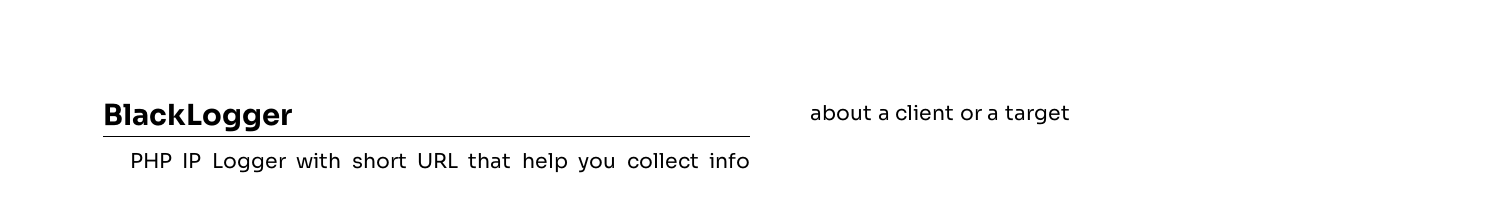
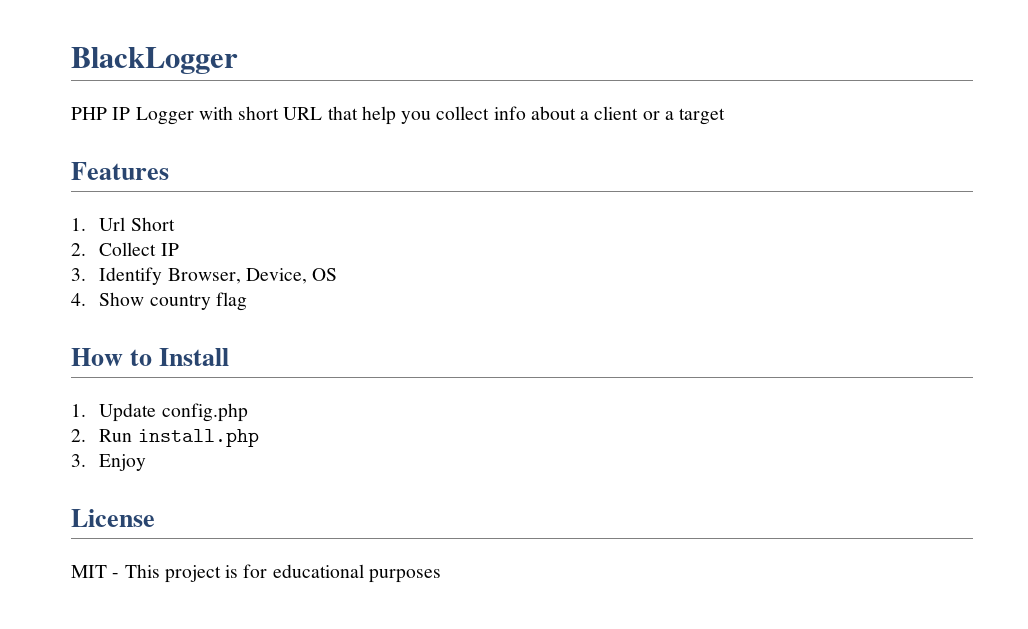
+ Features
+ 1. Url Short
+ 2. Collect IP
+ 3. Identify Browser, Device, OS
+ 4. Show country flag
+ How to Install
+ 1. Update config.php
+ 2. Run install.php
+ 3. Enjoy
+ License
+ MIT - This project is for educational purposes

